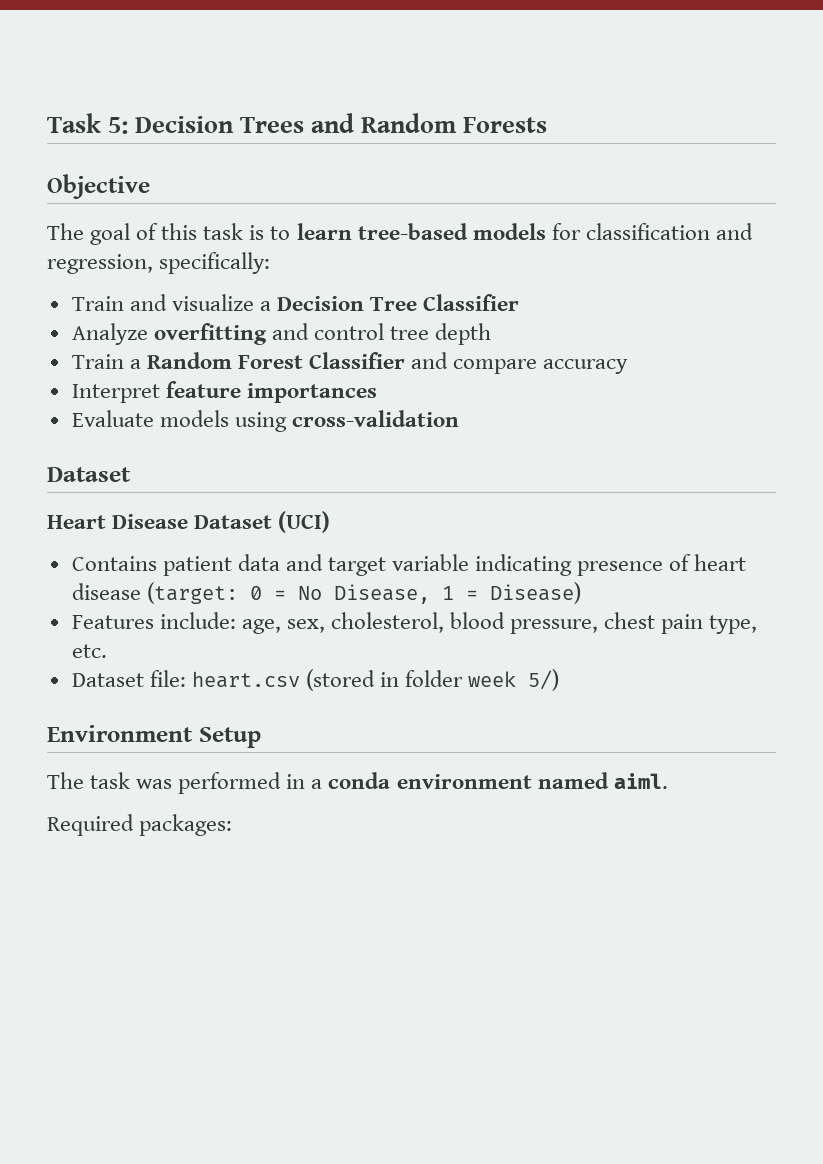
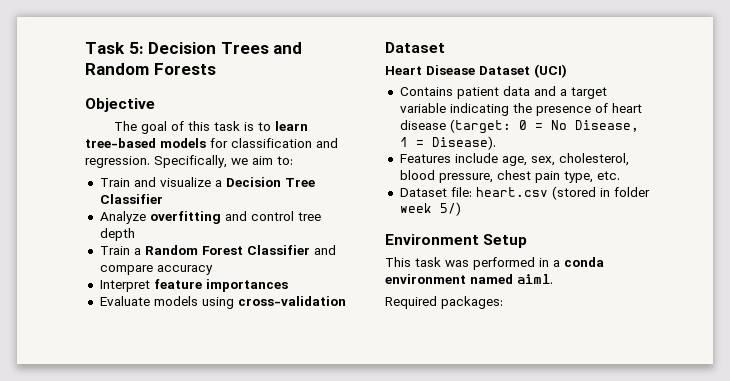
- The goal of this task is to learn tree-based models for classification and regression, specifically:
+ The goal of this task is to learn tree-based models for classification and regression. Specifically, we aim to:
- Contains patient data and target variable indicating presence of heart disease (target: 0 = No Disease, 1 = Disease)
+ Contains patient data and a target variable indicating the presence of heart disease (target: 0 = No Disease, 1 = Disease).
- Features include: age, sex, cholesterol, blood pressure, chest pain type, etc.
+ Features include age, sex, cholesterol, blood pressure, chest pain type, etc.
- The task was performed in a conda environment named aiml.
+ This task was performed in a conda environment named aiml.

